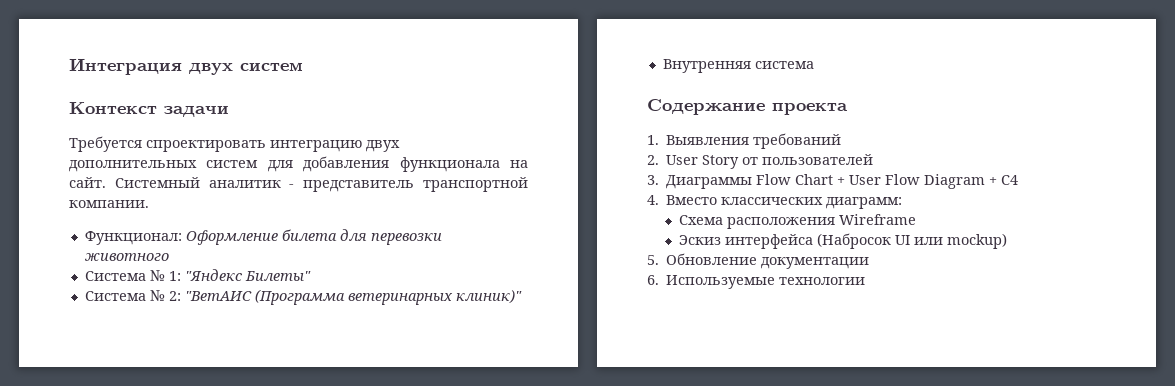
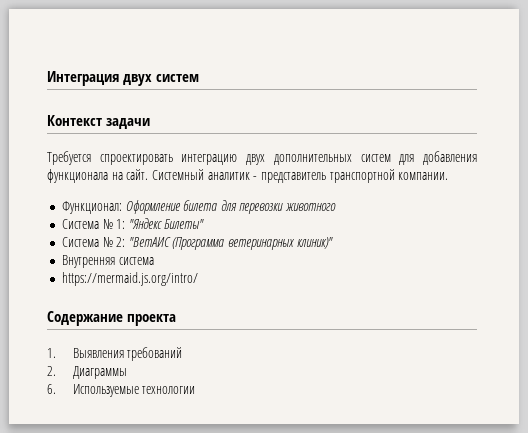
+ https://mermaid.js.org/intro/
- 2. User Story от пользователей
- 3. Диаграммы Flow Chart + User Flow Diagram + C4
- 4. Вместо классических диаграмм:
- Схема расположения Wireframe
- Эскиз интерфейса (Набросок UI или mockup)
- 5. Обновление документации
+ 2. Диаграммы

